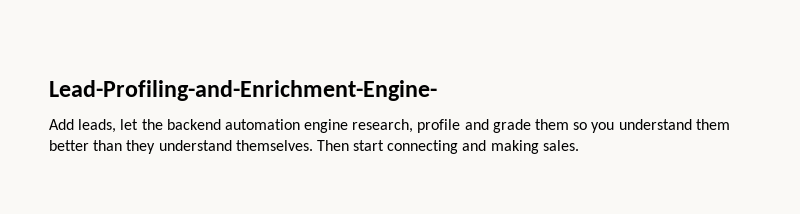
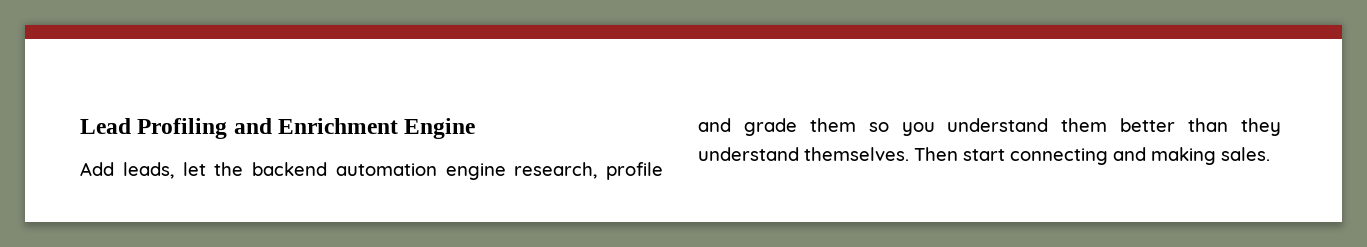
- Lead-Profiling-and-Enrichment-Engine-
+ Lead Profiling and Enrichment Engine

